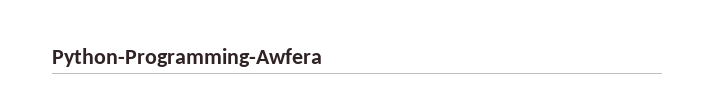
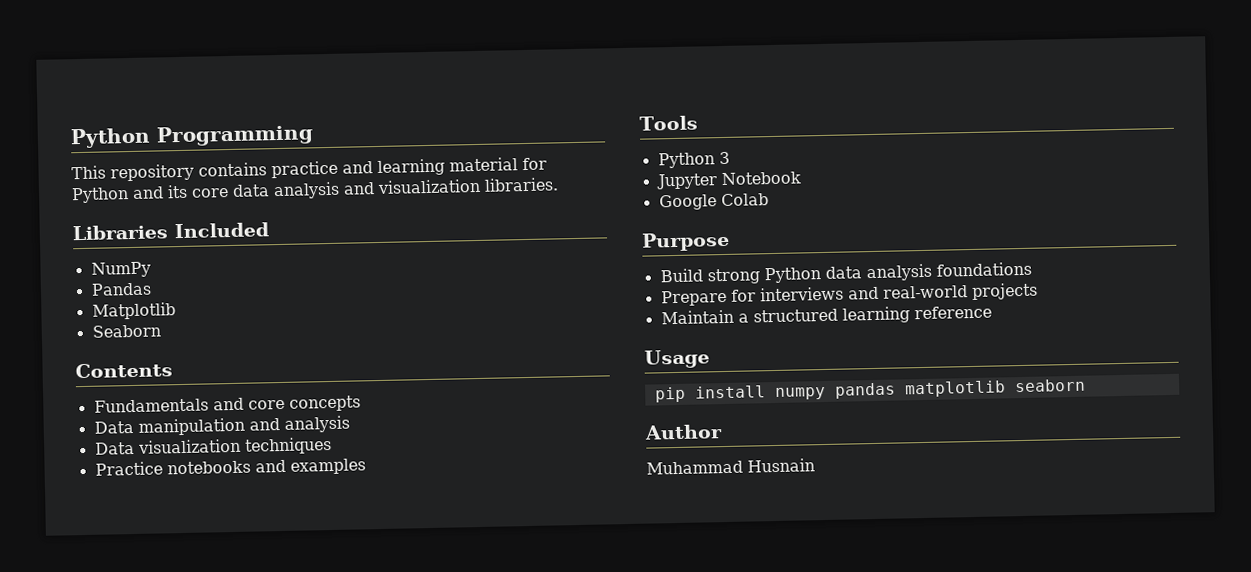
- Python-Programming-Awfera
+ Python Programming
+ This repository contains practice and learning material for Python and its core data analysis and visualization libraries.
+ Libraries Included
+ NumPy
+ Pandas
+ Matplotlib
+ Seaborn
+ Contents
+ Fundamentals and core concepts
+ Data manipulation and analysis
+ Data visualization techniques
+ Practice notebooks and examples
+ Tools
+ Python 3
+ Jupyter Notebook
+ Google Colab
+ Purpose
+ Build strong Python data analysis foundations
+ Prepare for interviews and real-world projects
+ Maintain a structured learning reference
+ Usage
+ pip install numpy pandas matplotlib seaborn
+ Author
+ Muhammad Husnain

